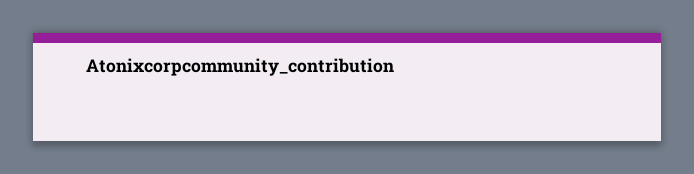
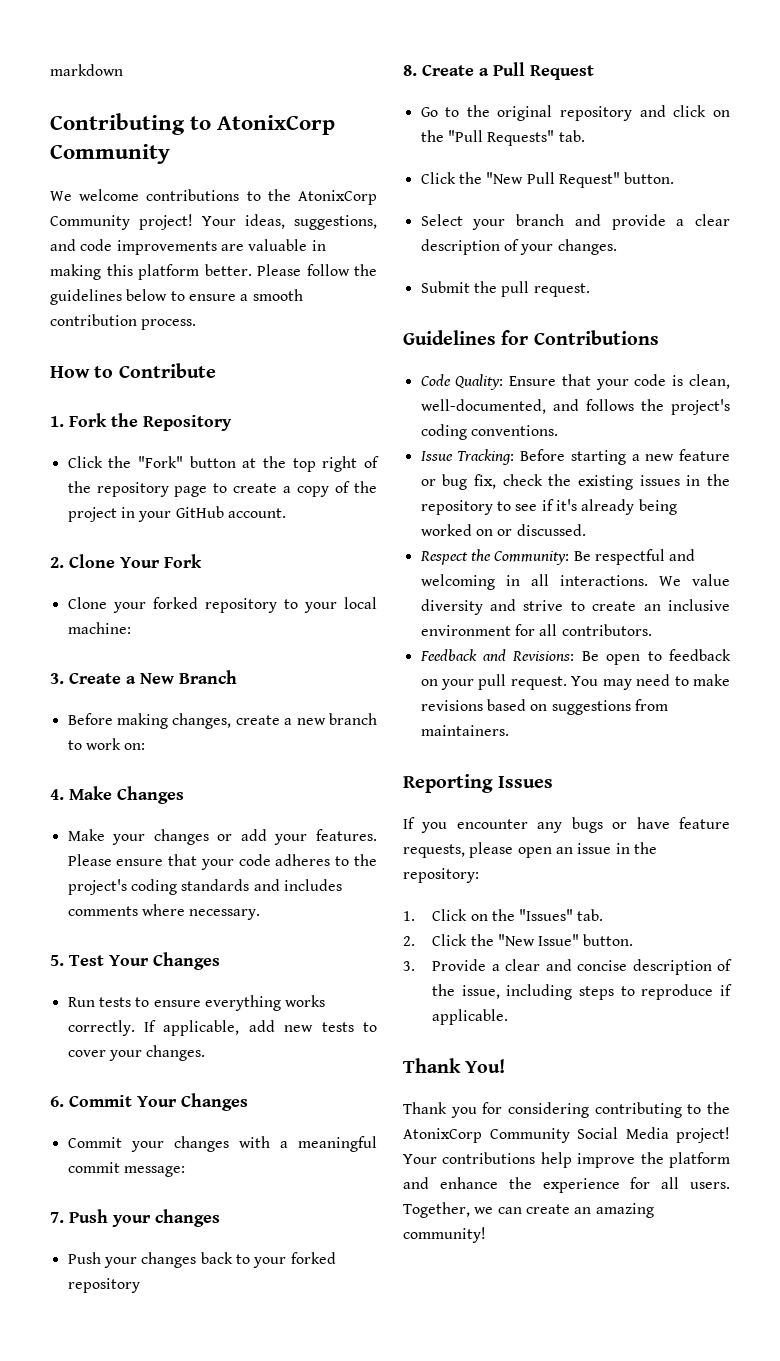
- Atonixcorpcommunity_contribution
+ markdown
+ Contributing to AtonixCorp Community
+ We welcome contributions to the AtonixCorp Community project! Your ideas, suggestions, and code improvements are valuable in making this platform better. Please follow the guidelines below to ensure a smooth contribution process.
+ How to Contribute
+ 1. Fork the Repository
+ Click the "Fork" button at the top right of the repository page to create a copy of the project in your GitHub account.
+ 2. Clone Your Fork
+ Clone your forked repository to your local machine:
+ 3. Create a New Branch
+ Before making changes, create a new branch to work on:
+ 4. Make Changes
+ Make your changes or add your features. Please ensure that your code adheres to the project's coding standards and includes comments where necessary.
+ 5. Test Your Changes
+ Run tests to ensure everything works correctly. If applicable, add new tests to cover your changes.
+ 6. Commit Your Changes
+ Commit your changes with a meaningful commit message:
+ 7. Push your changes
+ Push your changes back to your forked repository
+ 8. Create a Pull Request
+ Go to the original repository and click on the "Pull Requests" tab.
+ Click the "New Pull Request" button.
+ Select your branch and provide a clear description of your changes.
+ Submit the pull request.
+ Guidelines for Contributions
+ Code Quality: Ensure that your code is clean, well-documented, and follows the project's coding conventions.
+ Issue Tracking: Before starting a new feature or bug fix, check the existing issues in the repository to see if it's already being worked on or discussed.
+ Respect the Community: Be respectful and welcoming in all interactions. We value diversity and strive to create an inclusive environment for all contributors.
+ Feedback and Revisions: Be open to feedback on your pull request. You may need to make revisions based on suggestions from maintainers.
+ Reporting Issues
+ If you encounter any bugs or have feature requests, please open an issue in the repository:
+ 1. Click on the "Issues" tab.
+ 2. Click the "New Issue" button.
+ 3. Provide a clear and concise description of the issue, including steps to reproduce if applicable.
+ Thank You!
+ Thank you for considering contributing to the AtonixCorp Community Social Media project! Your contributions help improve the platform and enhance the experience for all users. Together, we can create an amazing community!

